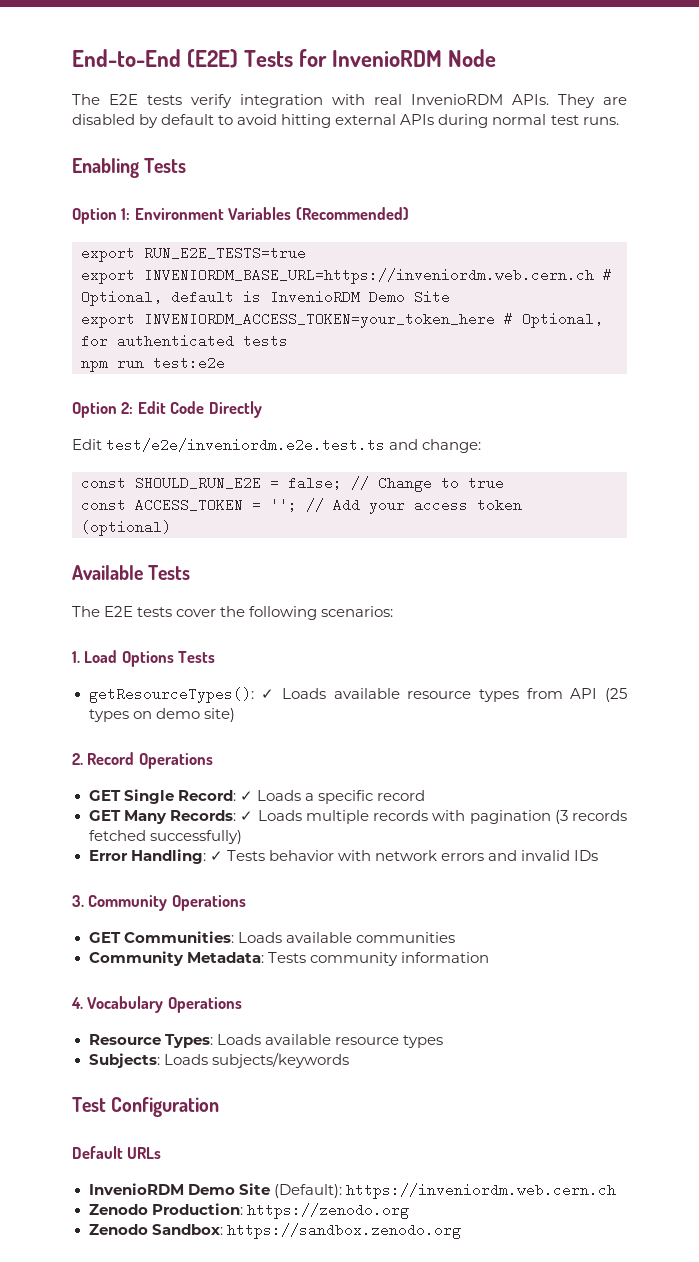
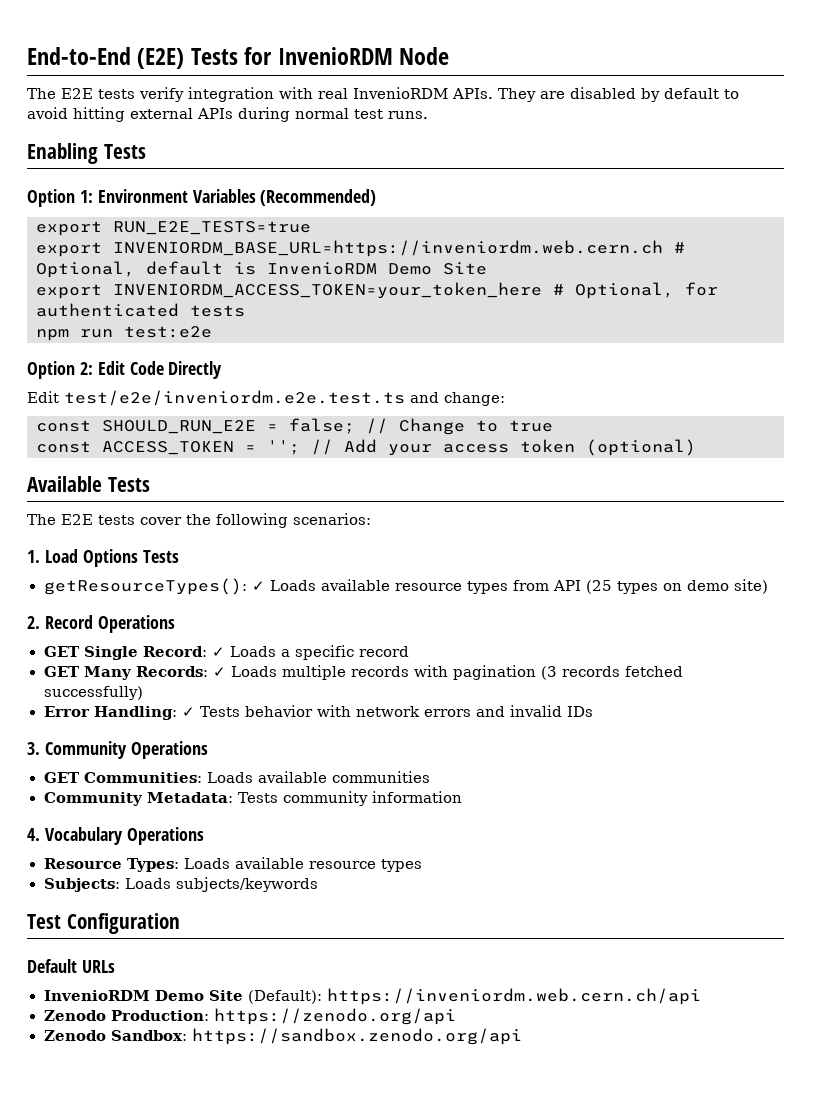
- InvenioRDM Demo Site (Default): https://inveniordm.web.cern.ch
+ InvenioRDM Demo Site (Default): https://inveniordm.web.cern.ch/api
- Zenodo Production: https://zenodo.org
+ Zenodo Production: https://zenodo.org/api
- Zenodo Sandbox: https://sandbox.zenodo.org
+ Zenodo Sandbox: https://sandbox.zenodo.org/api

